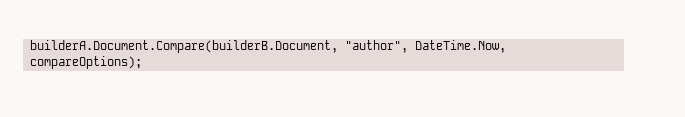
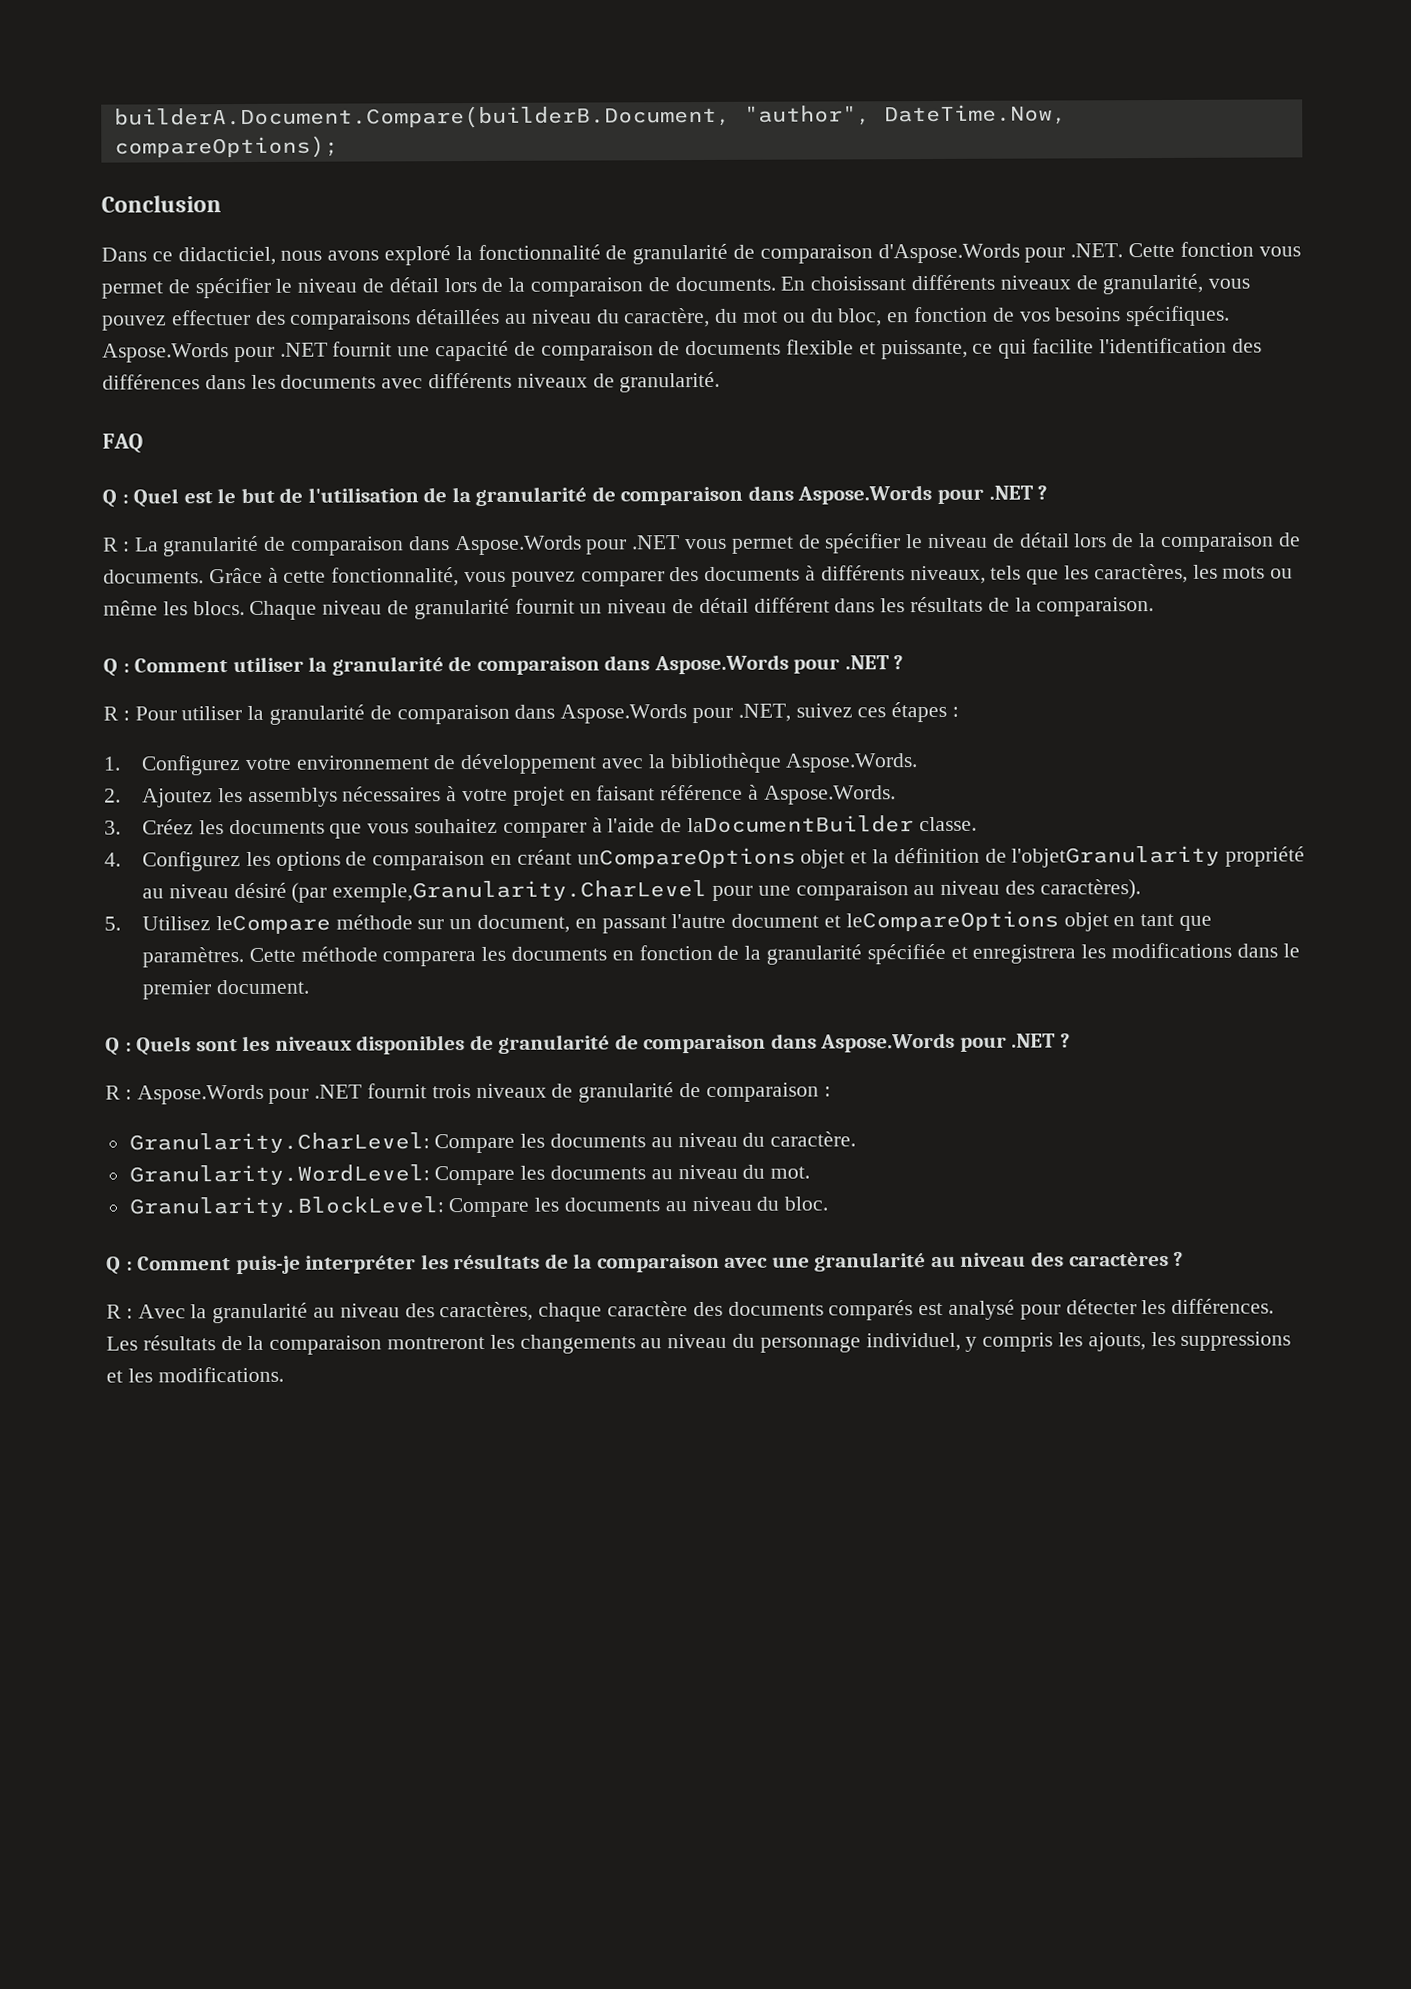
+ Conclusion
+ Dans ce didacticiel, nous avons exploré la fonctionnalité de granularité de comparaison d'Aspose.Words pour .NET. Cette fonction vous permet de spécifier le niveau de détail lors de la comparaison de documents. En choisissant différents niveaux de granularité, vous pouvez effectuer des comparaisons détaillées au niveau du caractère, du mot ou du bloc, en fonction de vos besoins spécifiques. Aspose.Words pour .NET fournit une capacité de comparaison de documents flexible et puissante, ce qui facilite l'identification des différences dans les documents avec différents niveaux de granularité.
+ FAQ
+ Q : Quel est le but de l'utilisation de la granularité de comparaison dans Aspose.Words pour .NET ?
+ R : La granularité de comparaison dans Aspose.Words pour .NET vous permet de spécifier le niveau de détail lors de la comparaison de documents. Grâce à cette fonctionnalité, vous pouvez comparer des documents à différents niveaux, tels que les caractères, les mots ou même les blocs. Chaque niveau de granularité fournit un niveau de détail différent dans les résultats de la comparaison.
+ Q : Comment utiliser la granularité de comparaison dans Aspose.Words pour .NET ?
+ R : Pour utiliser la granularité de comparaison dans Aspose.Words pour .NET, suivez ces étapes :
+ 1. Configurez votre environnement de développement avec la bibliothèque Aspose.Words.
+ 2. Ajoutez les assemblys nécessaires à votre projet en faisant référence à Aspose.Words.
+ 3. Créez les documents que vous souhaitez comparer à l'aide de laDocumentBuilder classe.
+ 4. Configurez les options de comparaison en créant unCompareOptions objet et la définition de l'objetGranularity propriété au niveau désiré (par exemple,Granularity.CharLevel pour une comparaison au niveau des caractères).
+ 5. Utilisez leCompare méthode sur un document, en passant l'autre document et leCompareOptions objet en tant que paramètres. Cette méthode comparera les documents en fonction de la granularité spécifiée et enregistrera les modifications dans le premier document.
+ Q : Quels sont les niveaux disponibles de granularité de comparaison dans Aspose.Words pour .NET ?
+ R : Aspose.Words pour .NET fournit trois niveaux de granularité de comparaison :
+ Granularity.CharLevel: Compare les documents au niveau du caractère.
+ Granularity.WordLevel: Compare les documents au niveau du mot.
+ Granularity.BlockLevel: Compare les documents au niveau du bloc.
+ Q : Comment puis-je interpréter les résultats de la comparaison avec une granularité au niveau des caractères ?
+ R : Avec la granularité au niveau des caractères, chaque caractère des documents comparés est analysé pour détecter les différences. Les résultats de la comparaison montreront les changements au niveau du personnage individuel, y compris les ajouts, les suppressions et les modifications.

